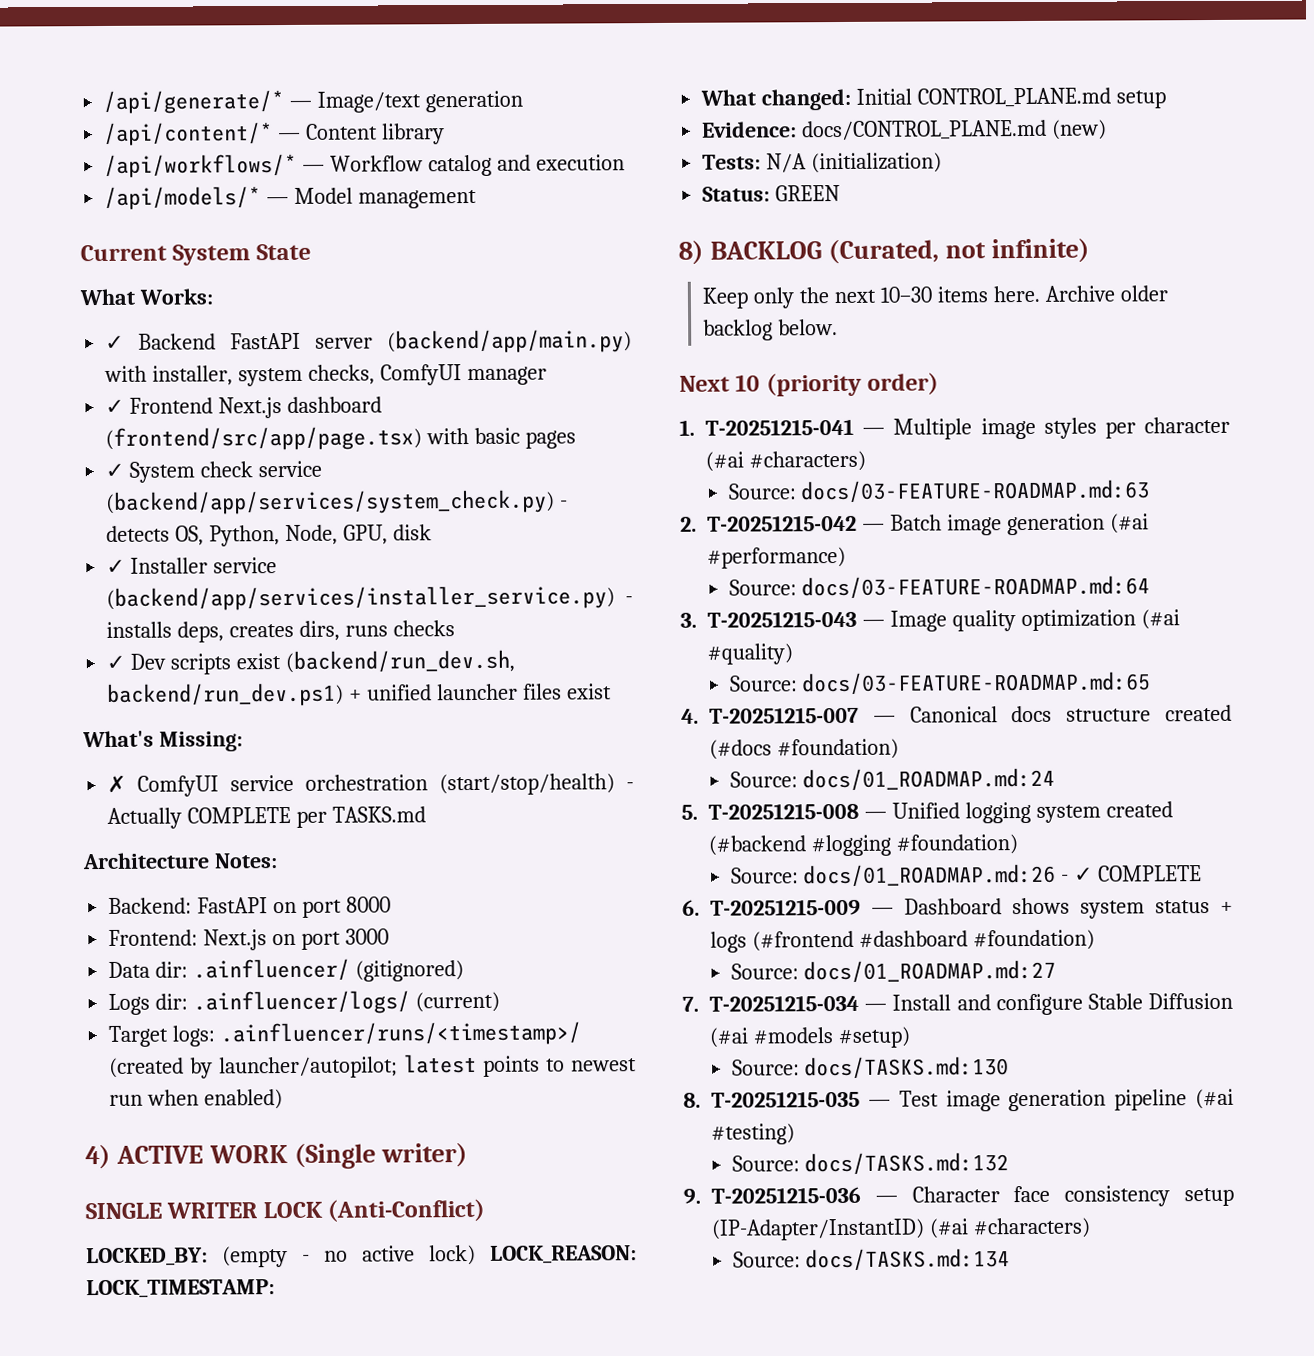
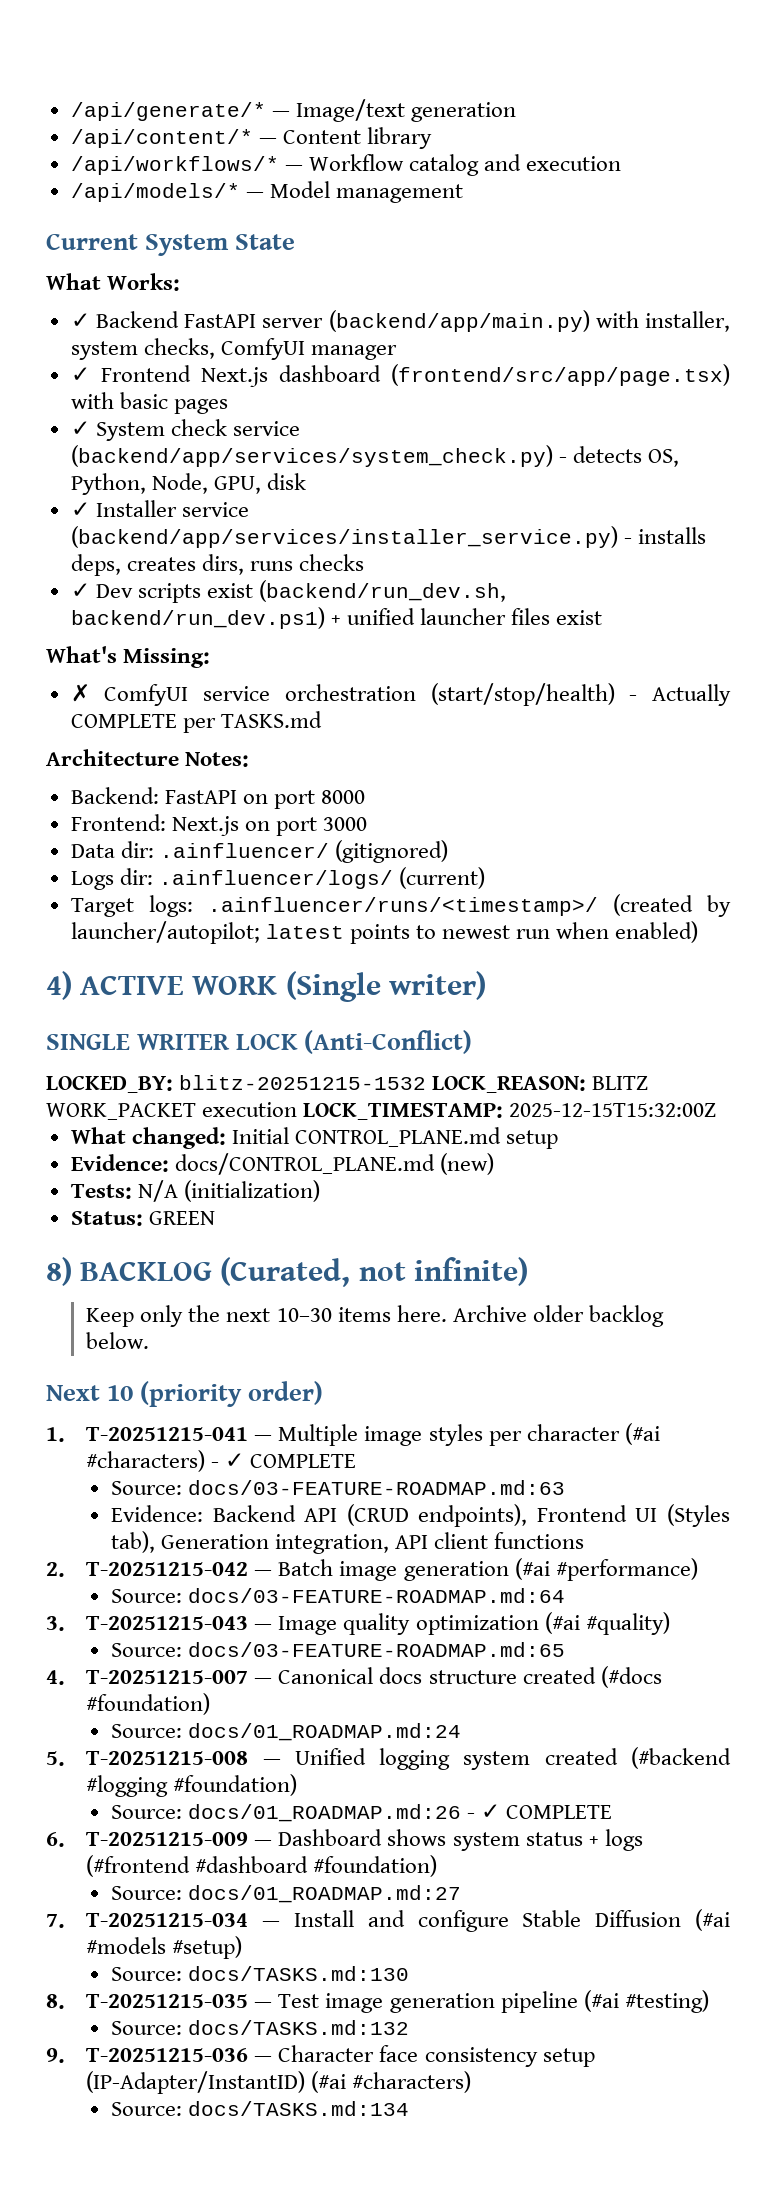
- LOCKED_BY: (empty - no active lock) LOCK_REASON: LOCK_TIMESTAMP:
+ LOCKED_BY: blitz-20251215-1532 LOCK_REASON: BLITZ WORK_PACKET execution LOCK_TIMESTAMP: 2025-12-15T15:32:00Z
- 1. T-20251215-041 — Multiple image styles per character (#ai #characters)
+ 1. T-20251215-041 — Multiple image styles per character (#ai #characters) - ✓ COMPLETE
+ Evidence: Backend API (CRUD endpoints), Frontend UI (Styles tab), Generation integration, API client functions

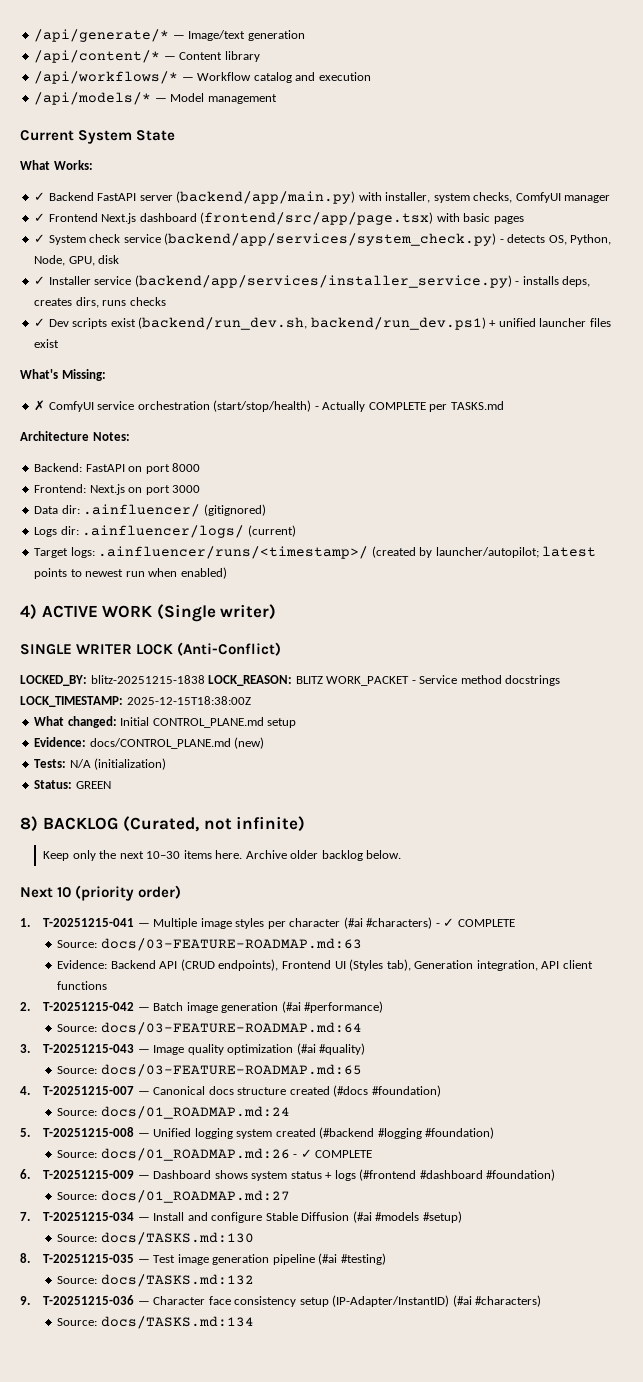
- LOCKED_BY: blitz-20251215-1532 LOCK_REASON: BLITZ WORK_PACKET execution LOCK_TIMESTAMP: 2025-12-15T15:32:00Z
+ LOCKED_BY: blitz-20251215-1838 LOCK_REASON: BLITZ WORK_PACKET - Service method docstrings LOCK_TIMESTAMP: 2025-12-15T18:38:00Z

